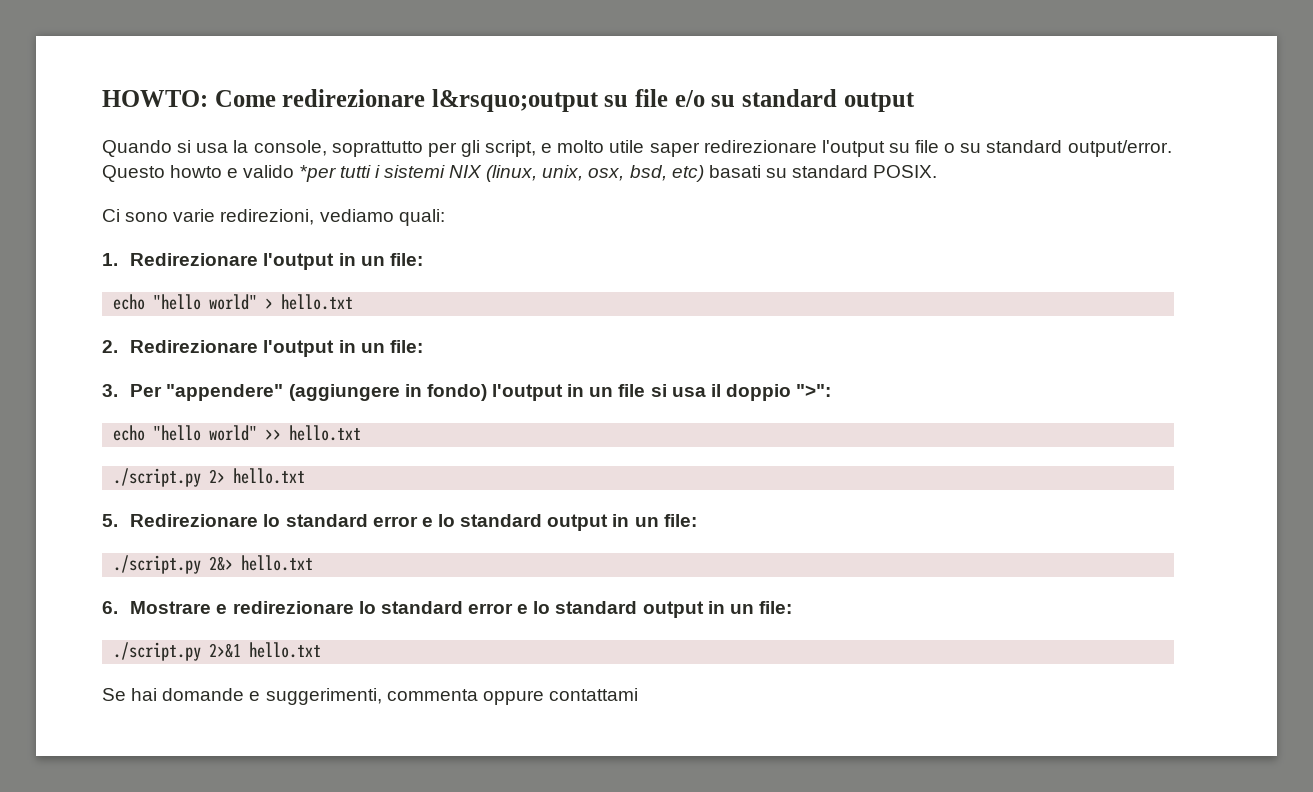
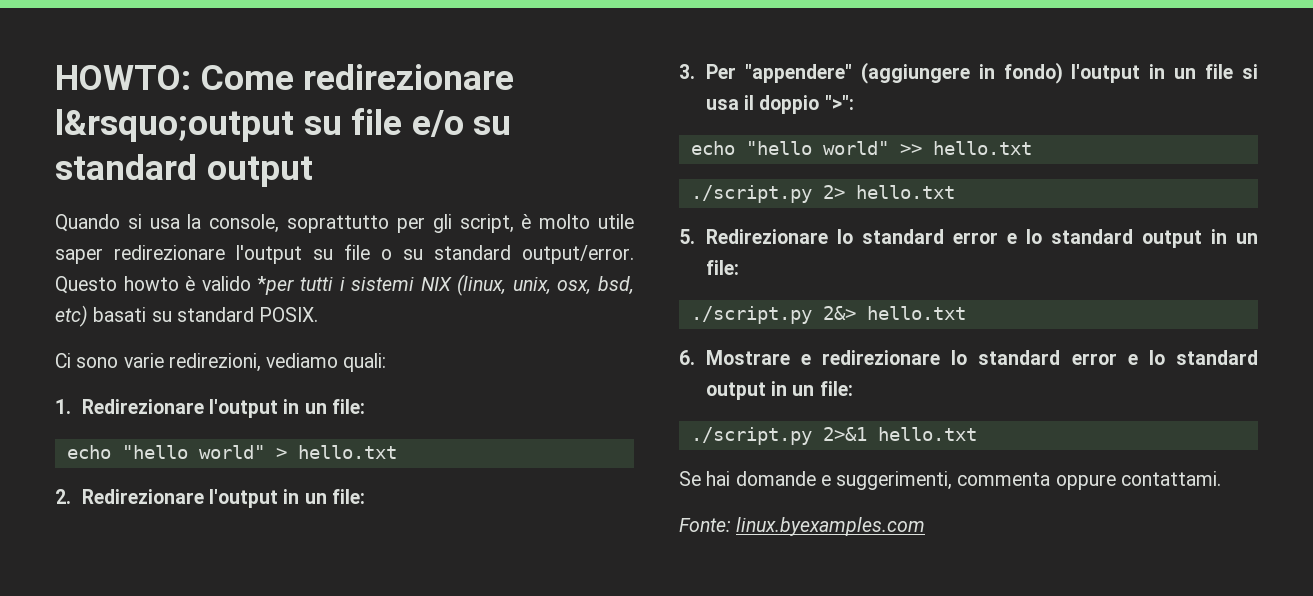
- Quando si usa la console, soprattutto per gli script, e molto utile saper redirezionare l'output su file o su standard output/error.
+ Quando si usa la console, soprattutto per gli script, è molto utile saper redirezionare l'output su file o su standard output/error.
- Questo howto e valido *per tutti i sistemi NIX (linux, unix, osx, bsd, etc) basati su standard POSIX.
+ Questo howto è valido *per tutti i sistemi NIX (linux, unix, osx, bsd, etc) basati su standard POSIX.
- Se hai domande e suggerimenti, commenta oppure contattami
+ Se hai domande e suggerimenti, commenta oppure contattami.
+ Fonte: linux.byexamples.com

